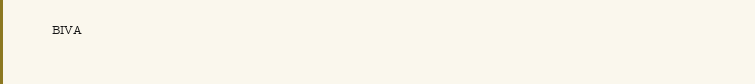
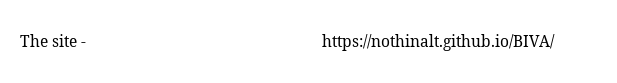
- BIVA
+ The site - https://nothinalt.github.io/BIVA/

